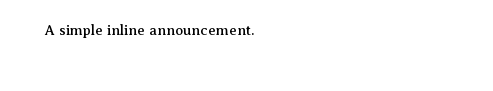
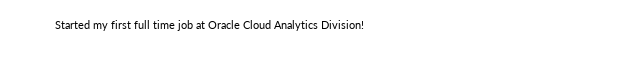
- A simple inline announcement.
+ Started my first full time job at Oracle Cloud Analytics Division!

